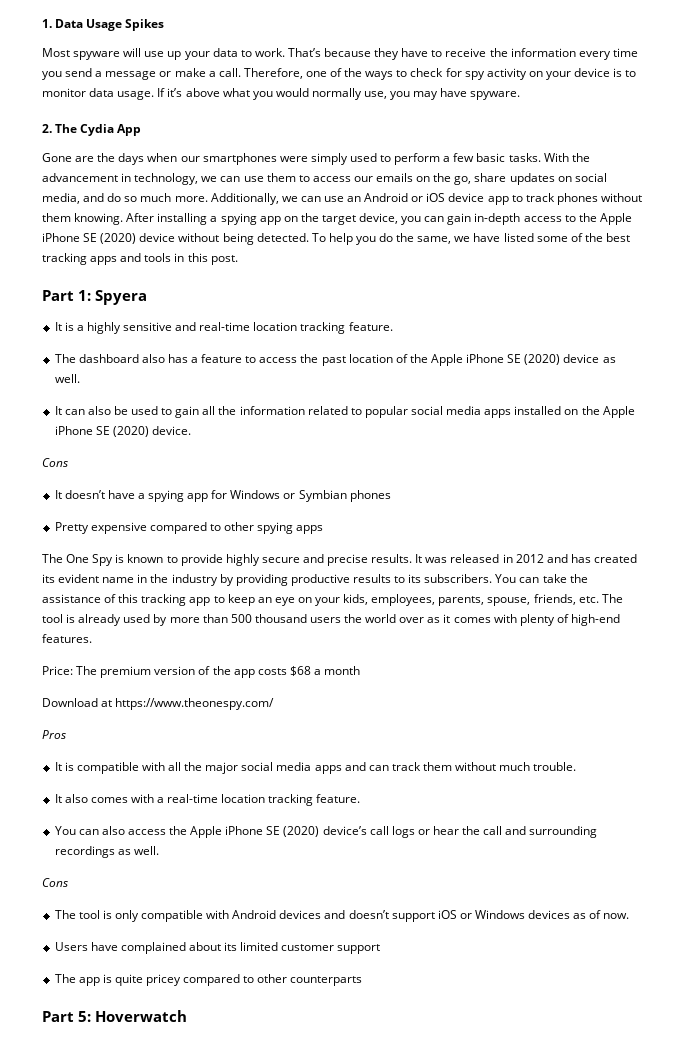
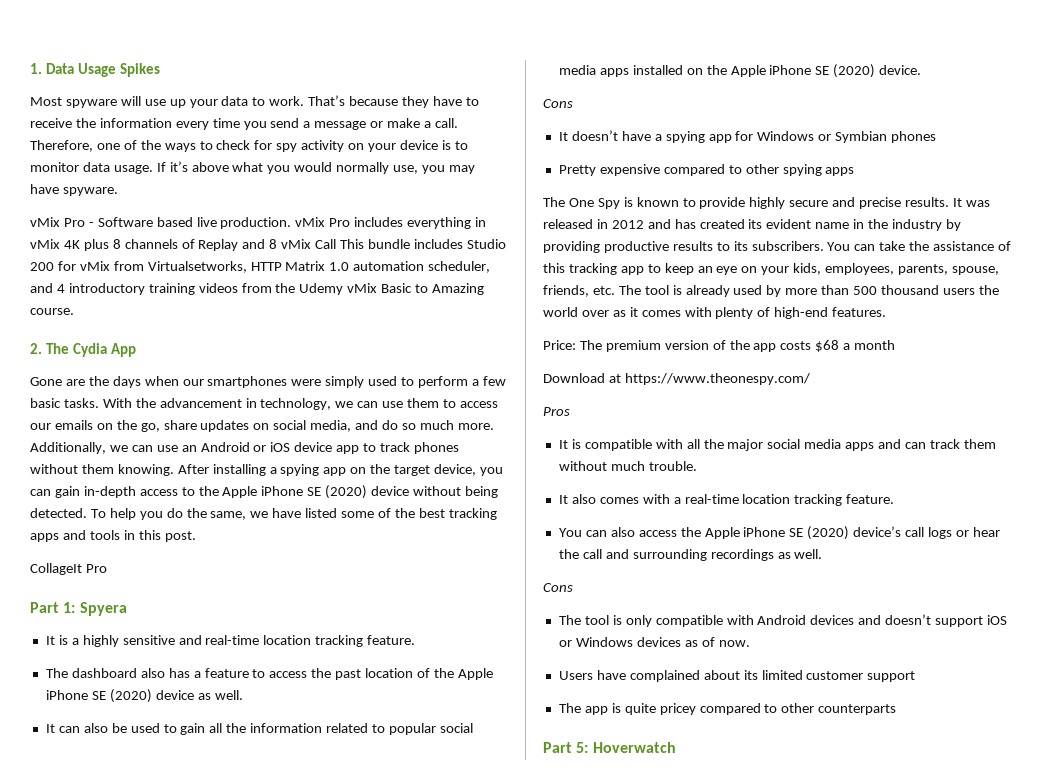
+ vMix Pro - Software based live production. vMix Pro includes everything in vMix 4K plus 8 channels of Replay and 8 vMix Call This bundle includes Studio 200 for vMix from Virtualsetworks, HTTP Matrix 1.0 automation scheduler, and 4 introductory training videos from the Udemy vMix Basic to Amazing course.
+ CollageIt Pro

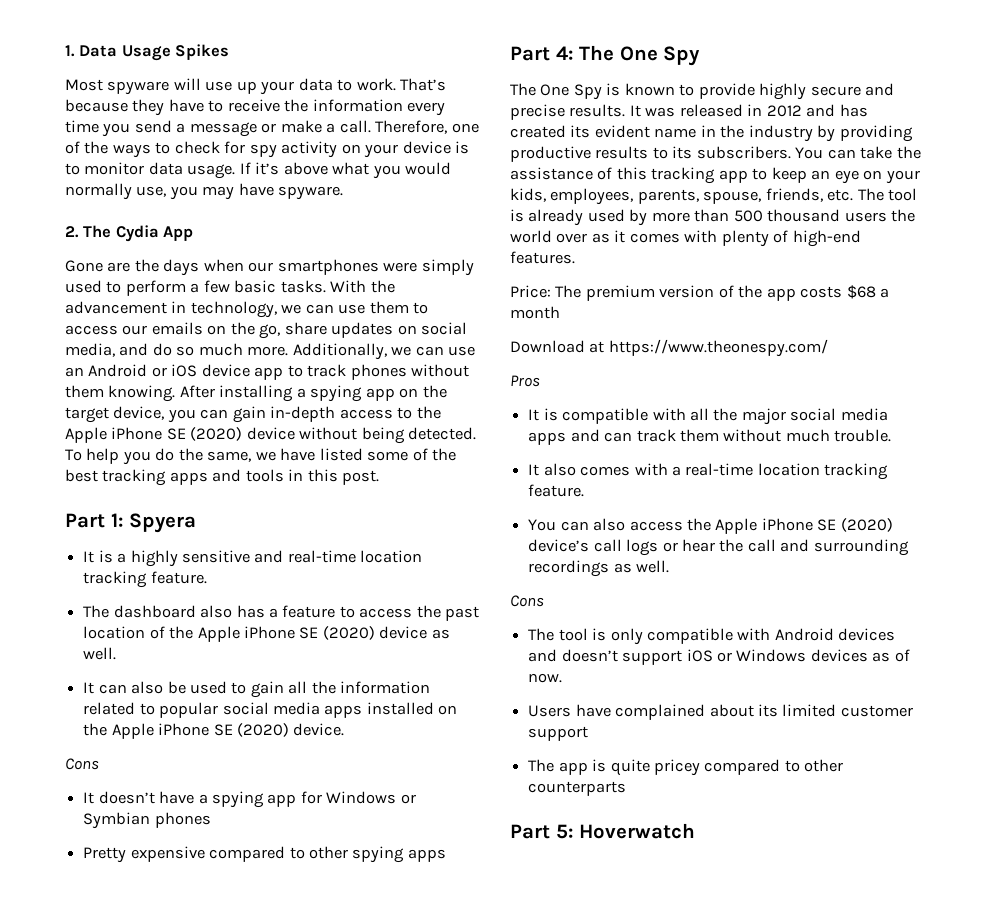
- vMix Pro - Software based live production. vMix Pro includes everything in vMix 4K plus 8 channels of Replay and 8 vMix Call This bundle includes Studio 200 for vMix from Virtualsetworks, HTTP Matrix 1.0 automation scheduler, and 4 introductory training videos from the Udemy vMix Basic to Amazing course.
- CollageIt Pro
+ Part 4: The One Spy

